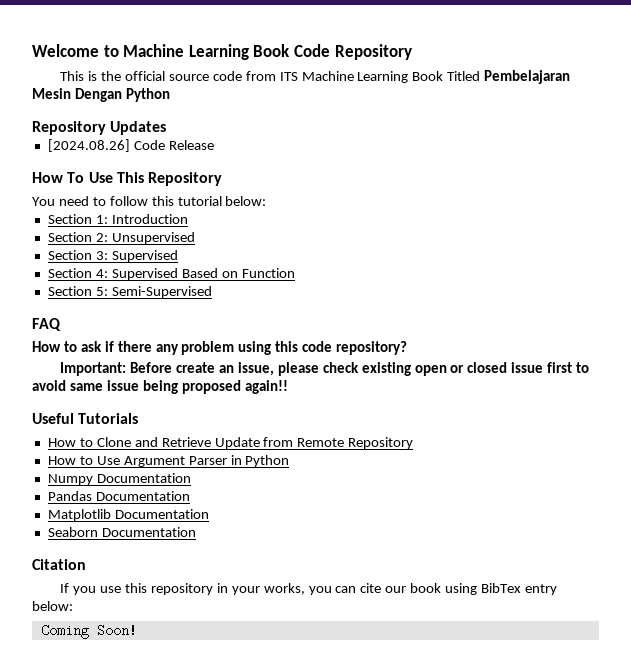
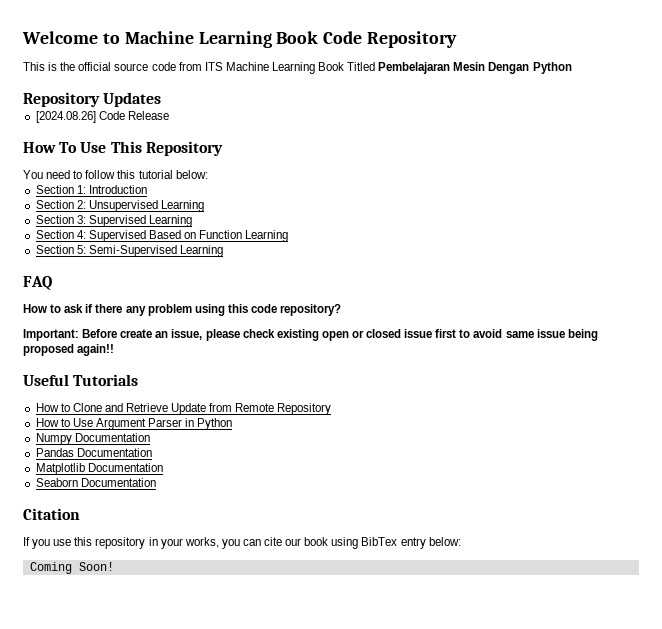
- Section 2: Unsupervised
+ Section 2: Unsupervised Learning
- Section 3: Supervised
+ Section 3: Supervised Learning
- Section 4: Supervised Based on Function
+ Section 4: Supervised Based on Function Learning
- Section 5: Semi-Supervised
+ Section 5: Semi-Supervised Learning

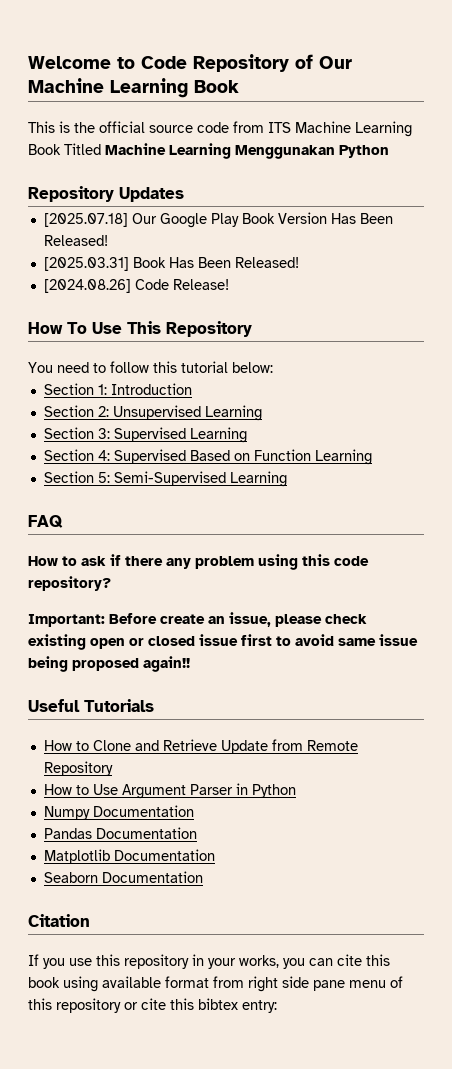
- Welcome to Machine Learning Book Code Repository
+ Welcome to Code Repository of Our Machine Learning Book
- This is the official source code from ITS Machine Learning Book Titled Pembelajaran Mesin Dengan Python
+ This is the official source code from ITS Machine Learning Book Titled Machine Learning Menggunakan Python
+ [2025.07.18] Our Google Play Book Version Has Been Released!
+ [2025.03.31] Book Has Been Released!
- [2024.08.26] Code Release
+ [2024.08.26] Code Release!
- If you use this repository in your works, you can cite our book using BibTex entry below:
- Coming Soon!
+ If you use this repository in your works, you can cite this book using available format from right side pane menu of this repository or cite this bibtex entry:

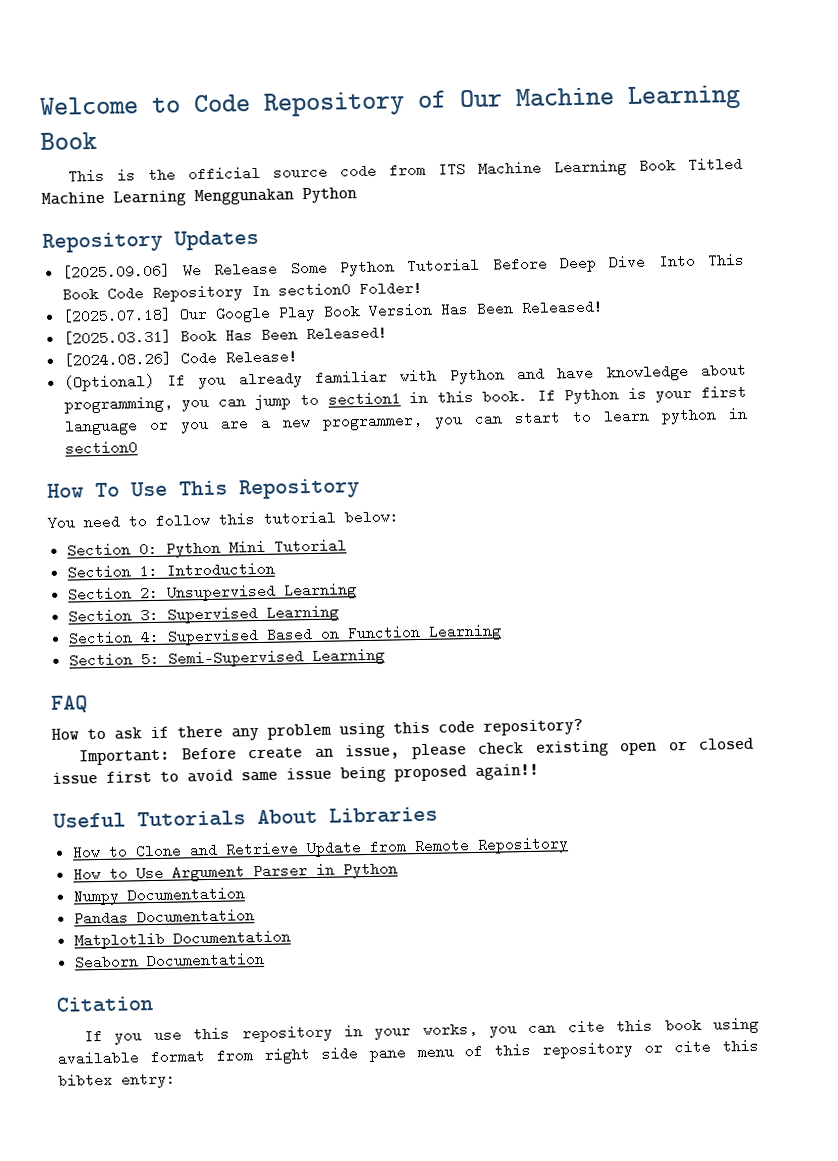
+ [2025.09.06] We Release Some Python Tutorial Before Deep Dive Into This Book Code Repository In section0 Folder!
+ (Optional) If you already familiar with Python and have knowledge about programming, you can jump to section1 in this book. If Python is your first language or you are a new programmer, you can start to learn python in section0
+ Section 0: Python Mini Tutorial
- Useful Tutorials
+ Useful Tutorials About Libraries

